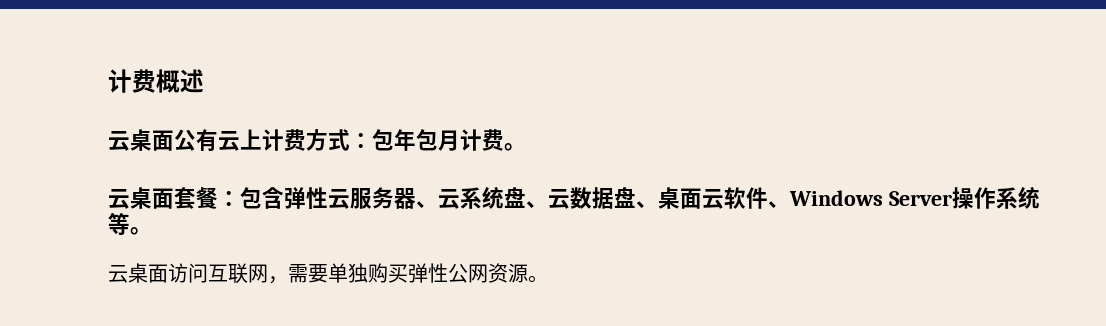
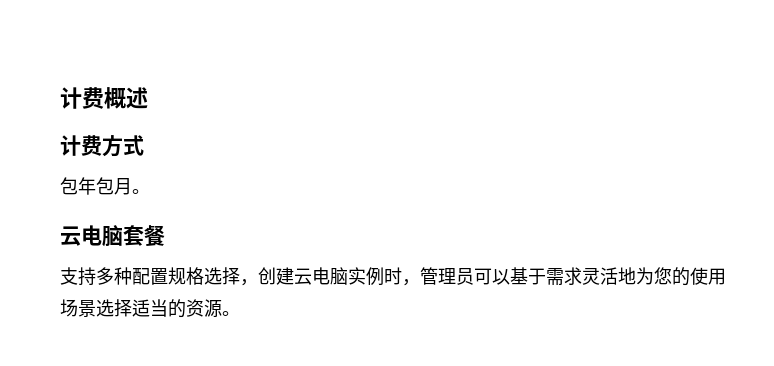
- 云桌面公有云上计费方式：包年包月计费。
- 云桌面套餐：包含弹性云服务器、云系统盘、云数据盘、桌面云软件、Windows Server操作系统等。
- 云桌面访问互联网，需要单独购买弹性公网资源。
+ 计费方式
+ 包年包月。
+ 云电脑套餐
+ 支持多种配置规格选择，创建云电脑实例时，管理员可以基于需求灵活地为您的使用场景选择适当的资源。

